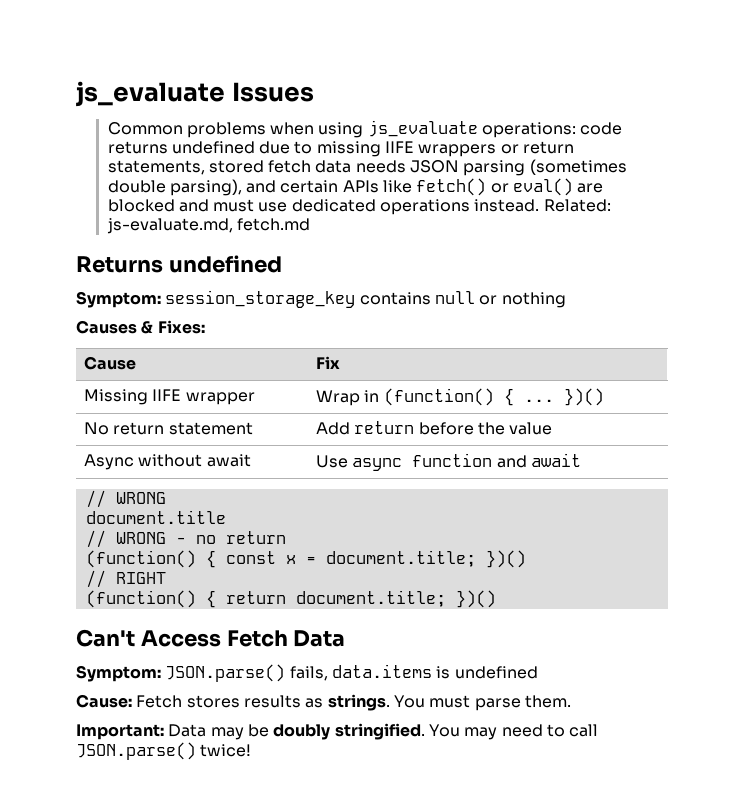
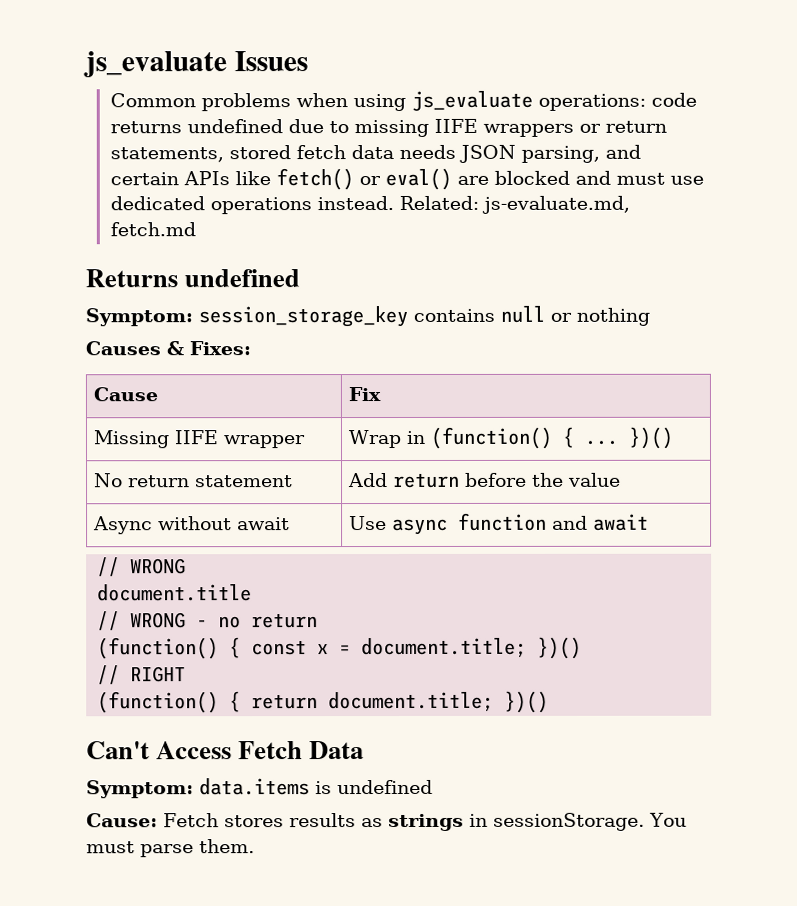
- Common problems when using js_evaluate operations: code returns undefined due to missing IIFE wrappers or return statements, stored fetch data needs JSON parsing (sometimes double parsing), and certain APIs like fetch() or eval() are blocked and must use dedicated operations instead.
+ Common problems when using js_evaluate operations: code returns undefined due to missing IIFE wrappers or return statements, stored fetch data needs JSON parsing, and certain APIs like fetch() or eval() are blocked and must use dedicated operations instead.
- Symptom: JSON.parse() fails, data.items is undefined
+ Symptom: data.items is undefined
- Cause: Fetch stores results as strings.
+ Cause: Fetch stores results as strings in sessionStorage.
- Important: Data may be doubly stringified. You may need to call JSON.parse() twice!

